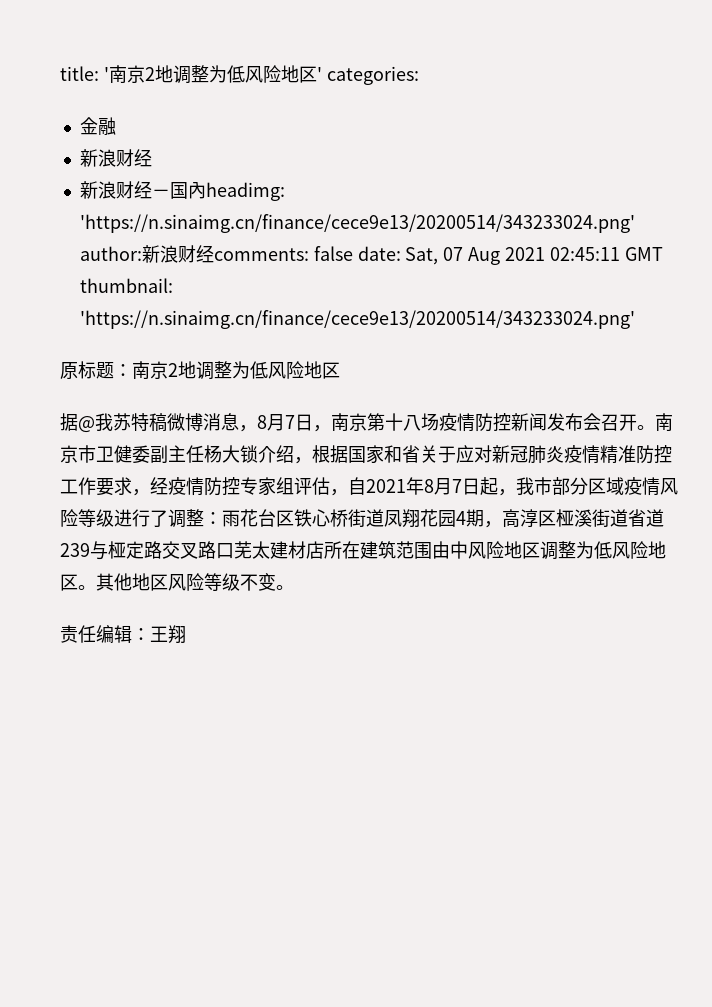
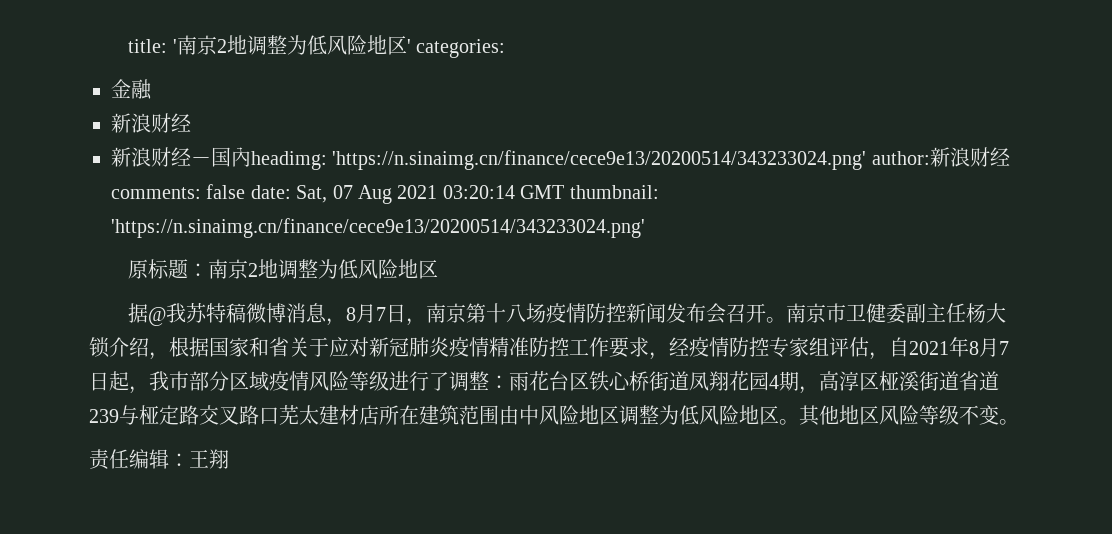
- 新浪财经－国內headimg: 'https://n.sinaimg.cn/finance/cece9e13/20200514/343233024.png' author:新浪财经comments: false date: Sat, 07 Aug 2021 02:45:11 GMT thumbnail: 'https://n.sinaimg.cn/finance/cece9e13/20200514/343233024.png'
+ 新浪财经－国內headimg: 'https://n.sinaimg.cn/finance/cece9e13/20200514/343233024.png' author:新浪财经comments: false date: Sat, 07 Aug 2021 03:20:14 GMT thumbnail: 'https://n.sinaimg.cn/finance/cece9e13/20200514/343233024.png'

